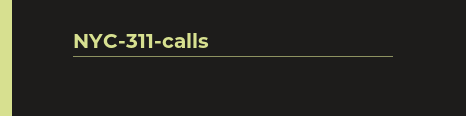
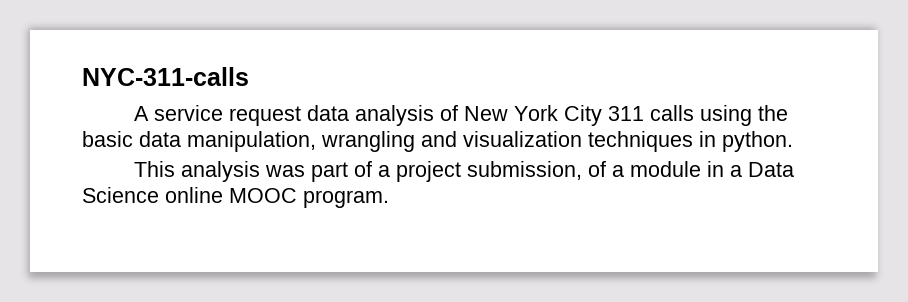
+ A service request data analysis of New York City 311 calls using the basic data manipulation, wrangling and visualization techniques in python.
+ This analysis was part of a project submission, of a module in a Data Science online MOOC program.

